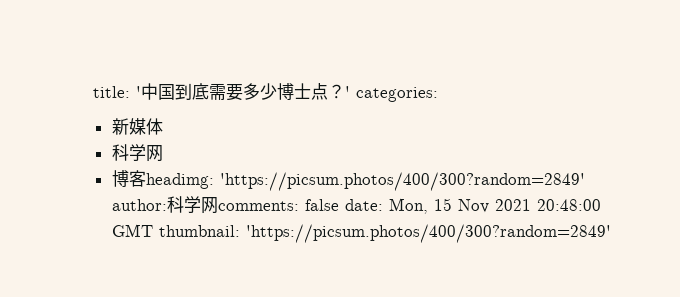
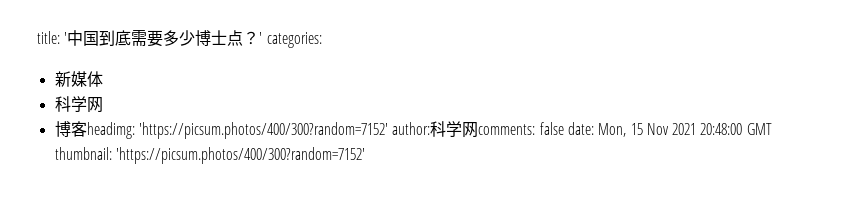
- 博客headimg: 'https://picsum.photos/400/300?random=2849' author:科学网comments: false date: Mon, 15 Nov 2021 20:48:00 GMT thumbnail: 'https://picsum.photos/400/300?random=2849'
+ 博客headimg: 'https://picsum.photos/400/300?random=7152' author:科学网comments: false date: Mon, 15 Nov 2021 20:48:00 GMT thumbnail: 'https://picsum.photos/400/300?random=7152'

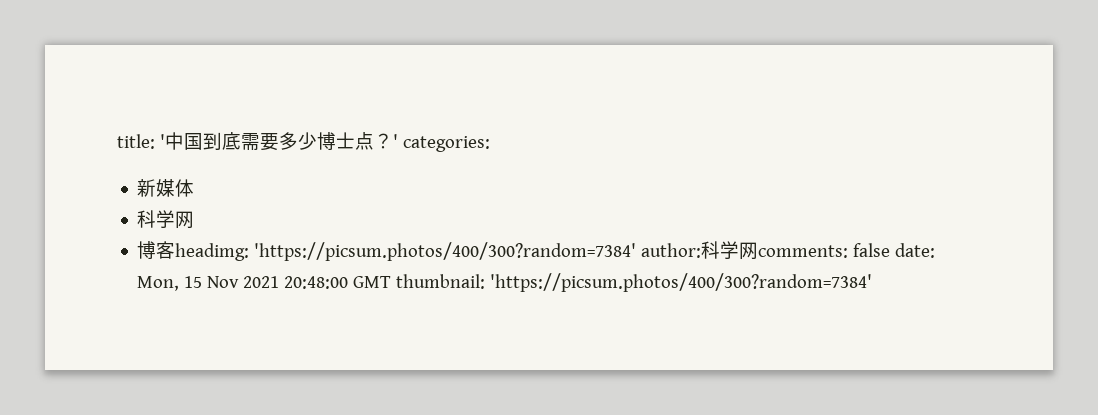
- 博客headimg: 'https://picsum.photos/400/300?random=7152' author:科学网comments: false date: Mon, 15 Nov 2021 20:48:00 GMT thumbnail: 'https://picsum.photos/400/300?random=7152'
+ 博客headimg: 'https://picsum.photos/400/300?random=7384' author:科学网comments: false date: Mon, 15 Nov 2021 20:48:00 GMT thumbnail: 'https://picsum.photos/400/300?random=7384'

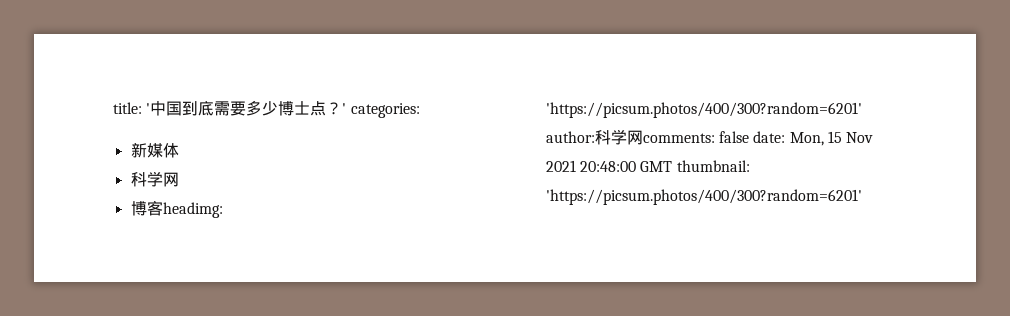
- 博客headimg: 'https://picsum.photos/400/300?random=7384' author:科学网comments: false date: Mon, 15 Nov 2021 20:48:00 GMT thumbnail: 'https://picsum.photos/400/300?random=7384'
+ 博客headimg: 'https://picsum.photos/400/300?random=6201' author:科学网comments: false date: Mon, 15 Nov 2021 20:48:00 GMT thumbnail: 'https://picsum.photos/400/300?random=6201'

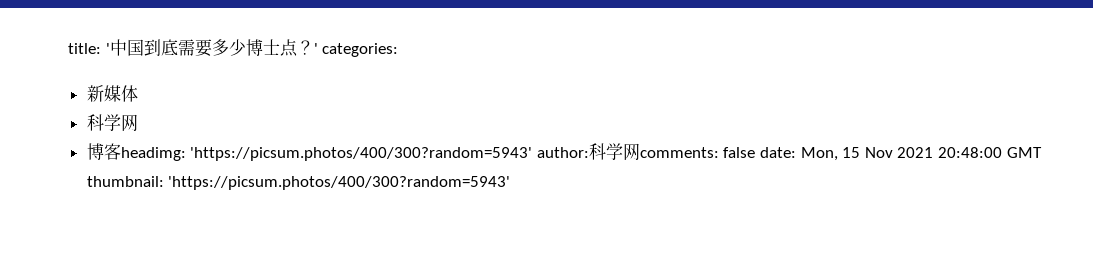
- 博客headimg: 'https://picsum.photos/400/300?random=6201' author:科学网comments: false date: Mon, 15 Nov 2021 20:48:00 GMT thumbnail: 'https://picsum.photos/400/300?random=6201'
+ 博客headimg: 'https://picsum.photos/400/300?random=5943' author:科学网comments: false date: Mon, 15 Nov 2021 20:48:00 GMT thumbnail: 'https://picsum.photos/400/300?random=5943'

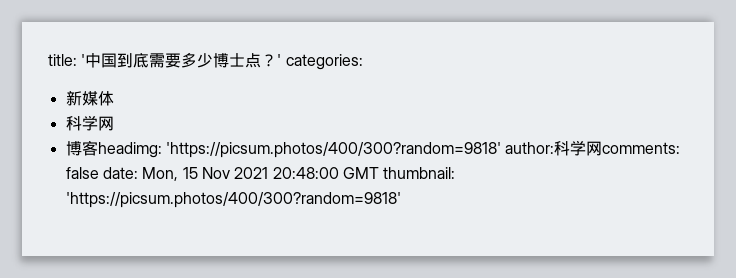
- 博客headimg: 'https://picsum.photos/400/300?random=5943' author:科学网comments: false date: Mon, 15 Nov 2021 20:48:00 GMT thumbnail: 'https://picsum.photos/400/300?random=5943'
+ 博客headimg: 'https://picsum.photos/400/300?random=9818' author:科学网comments: false date: Mon, 15 Nov 2021 20:48:00 GMT thumbnail: 'https://picsum.photos/400/300?random=9818'

